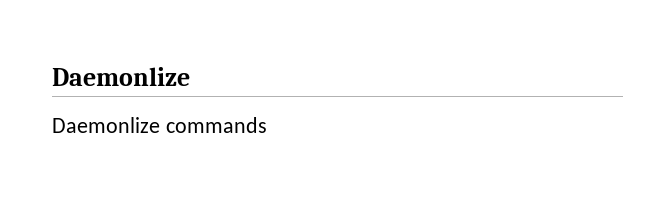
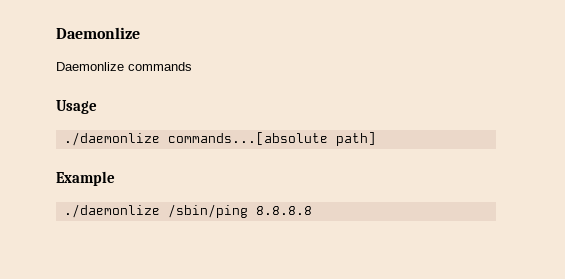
+ Usage
+ ./daemonlize commands...[absolute path]
+ Example
+ ./daemonlize /sbin/ping 8.8.8.8

